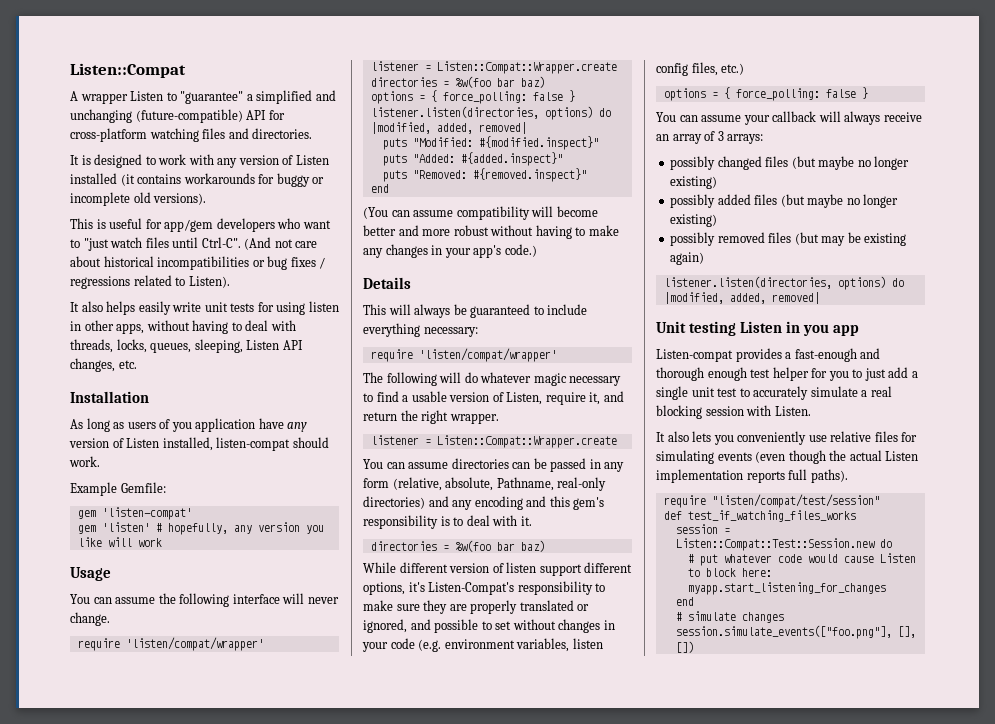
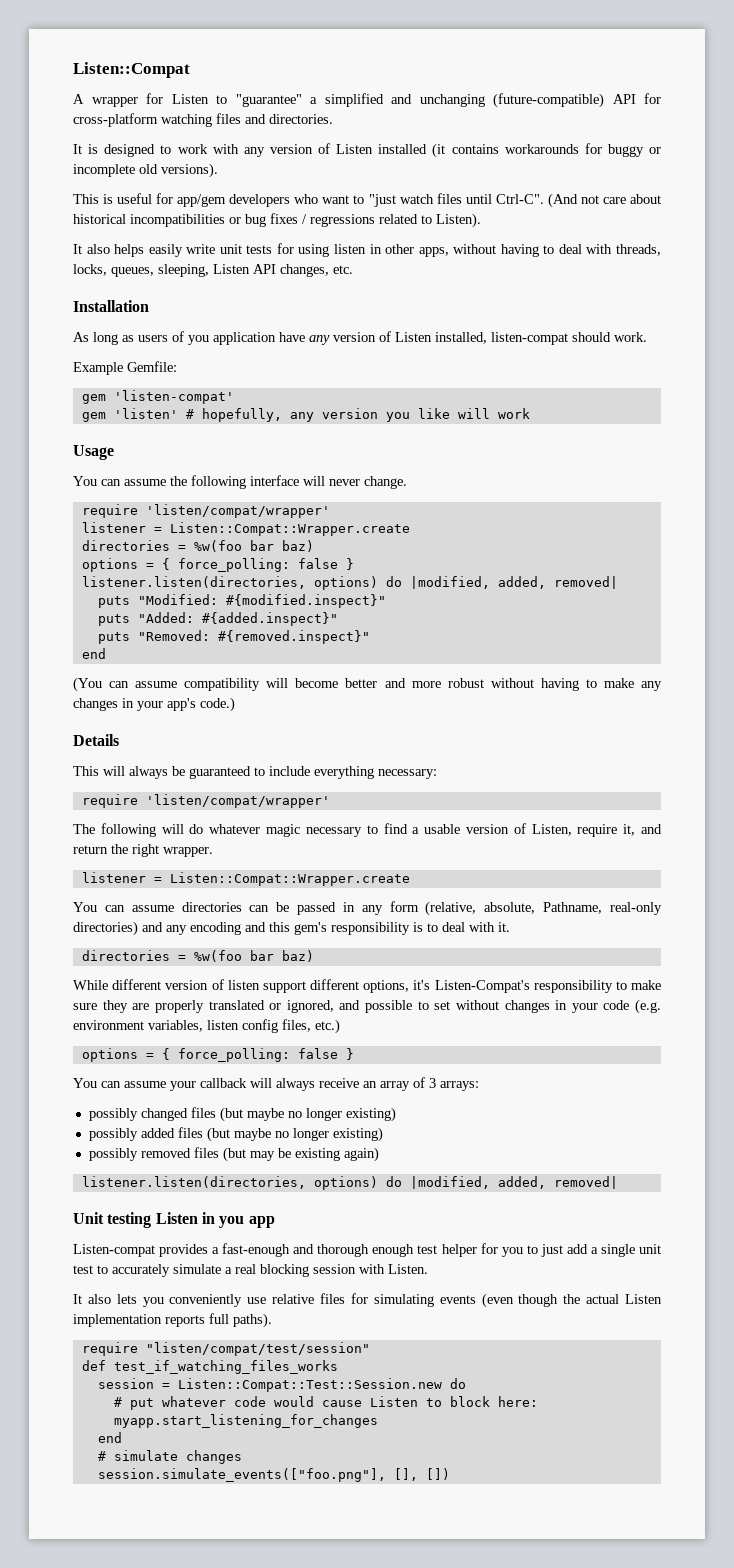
- A wrapper Listen to "guarantee" a simplified and unchanging (future-compatible) API for cross-platform watching files and directories.
+ A wrapper for Listen to "guarantee" a simplified and unchanging (future-compatible) API for cross-platform watching files and directories.

